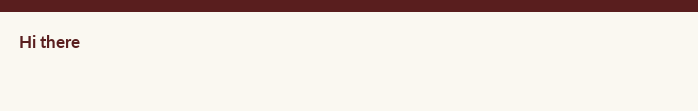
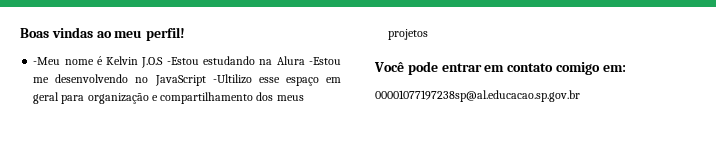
- Hi there
+ Boas vindas ao meu perfil!
+ -Meu nome é Kelvin J.O.S -Estou estudando na Alura -Estou me desenvolvendo no JavaScript -Ultilizo esse espaço em geral para organização e compartilhamento dos meus projetos
+ Você pode entrar em contato comigo em:
+ 00001077197238sp@al.educacao.sp.gov.br

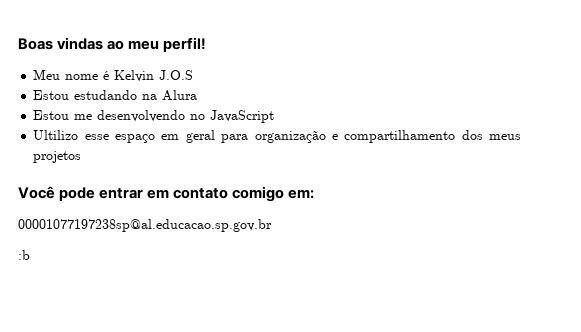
- -Meu nome é Kelvin J.O.S -Estou estudando na Alura -Estou me desenvolvendo no JavaScript -Ultilizo esse espaço em geral para organização e compartilhamento dos meus projetos
+ Meu nome é Kelvin J.O.S
+ Estou estudando na Alura
+ Estou me desenvolvendo no JavaScript
+ Ultilizo esse espaço em geral para organização e compartilhamento dos meus projetos
+ :b

